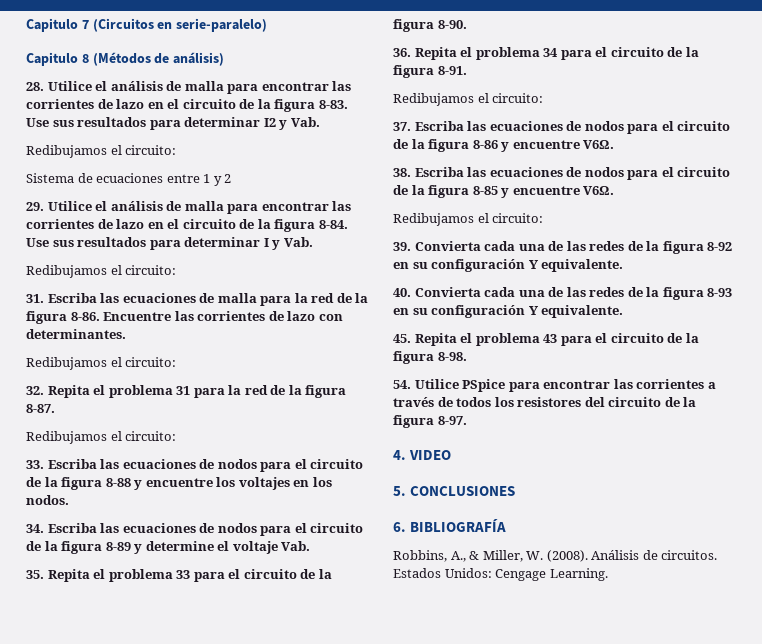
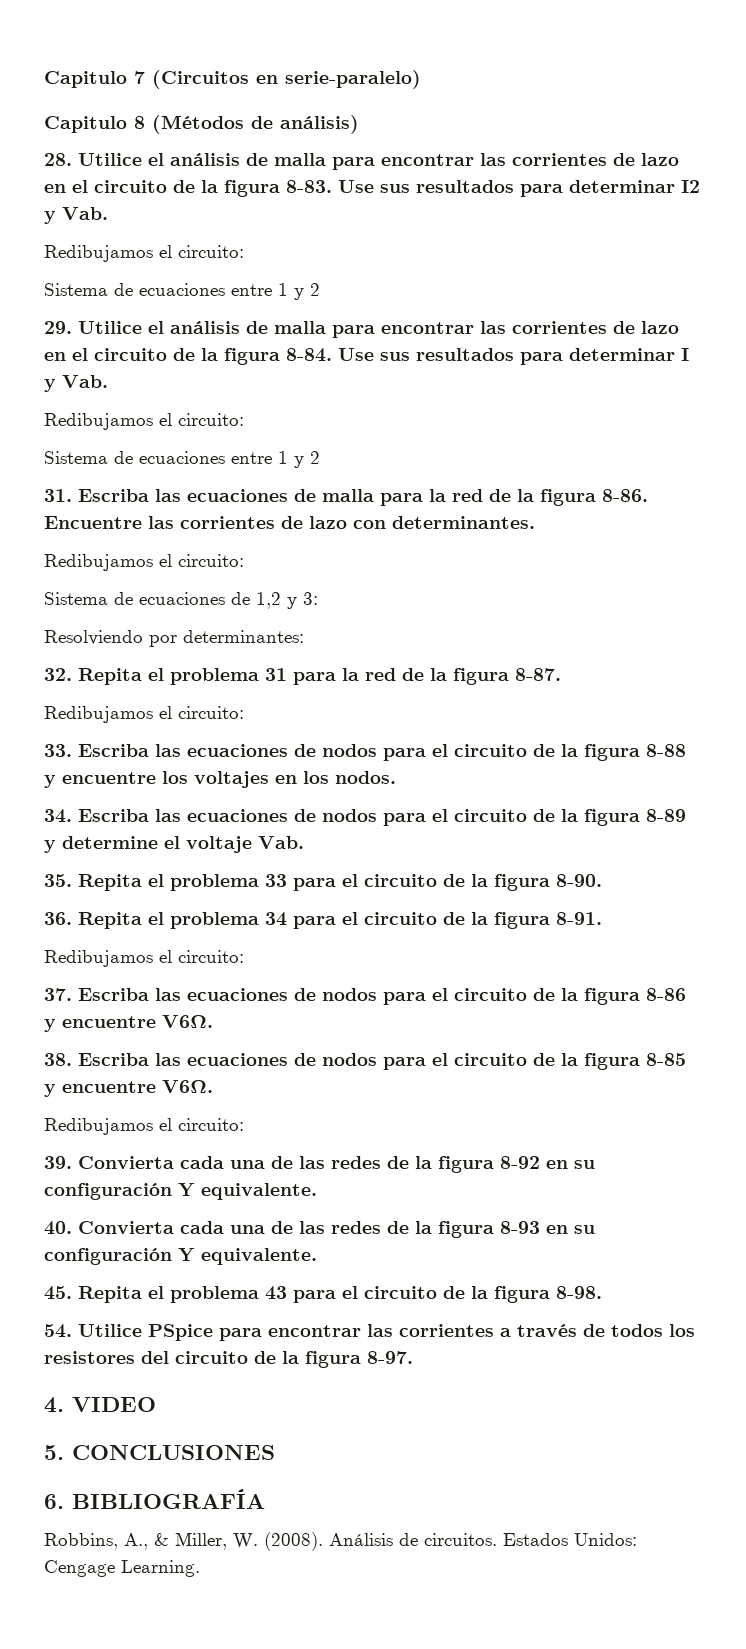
  Use sus resultados para determinar I y Vab.
  Redibujamos el circuito:
+ Sistema de ecuaciones entre 1 y 2
+ Sistema de ecuaciones de 1,2 y 3:
+ Resolviendo por determinantes:

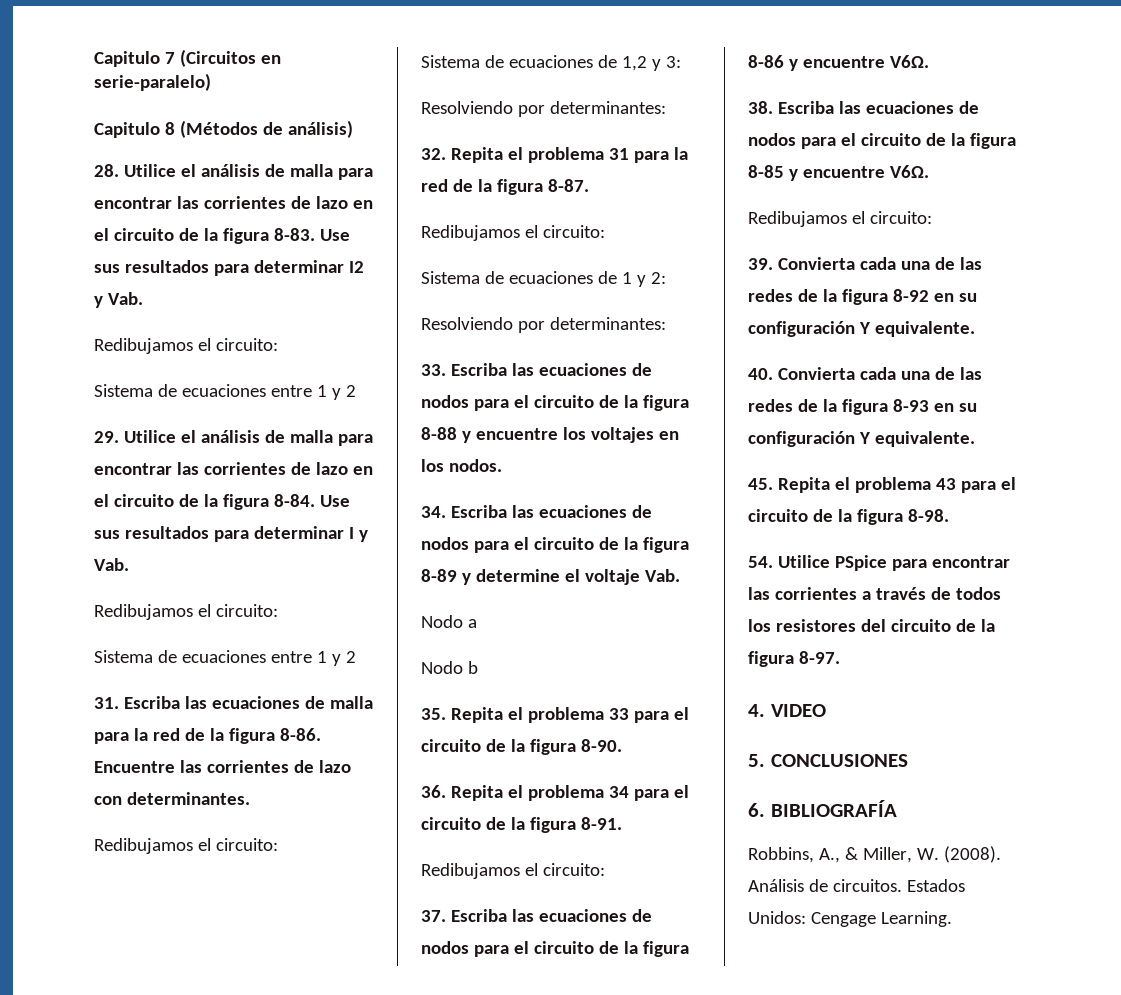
+ Sistema de ecuaciones de 1 y 2:
+ Resolviendo por determinantes:
+ Nodo a
+ Nodo b

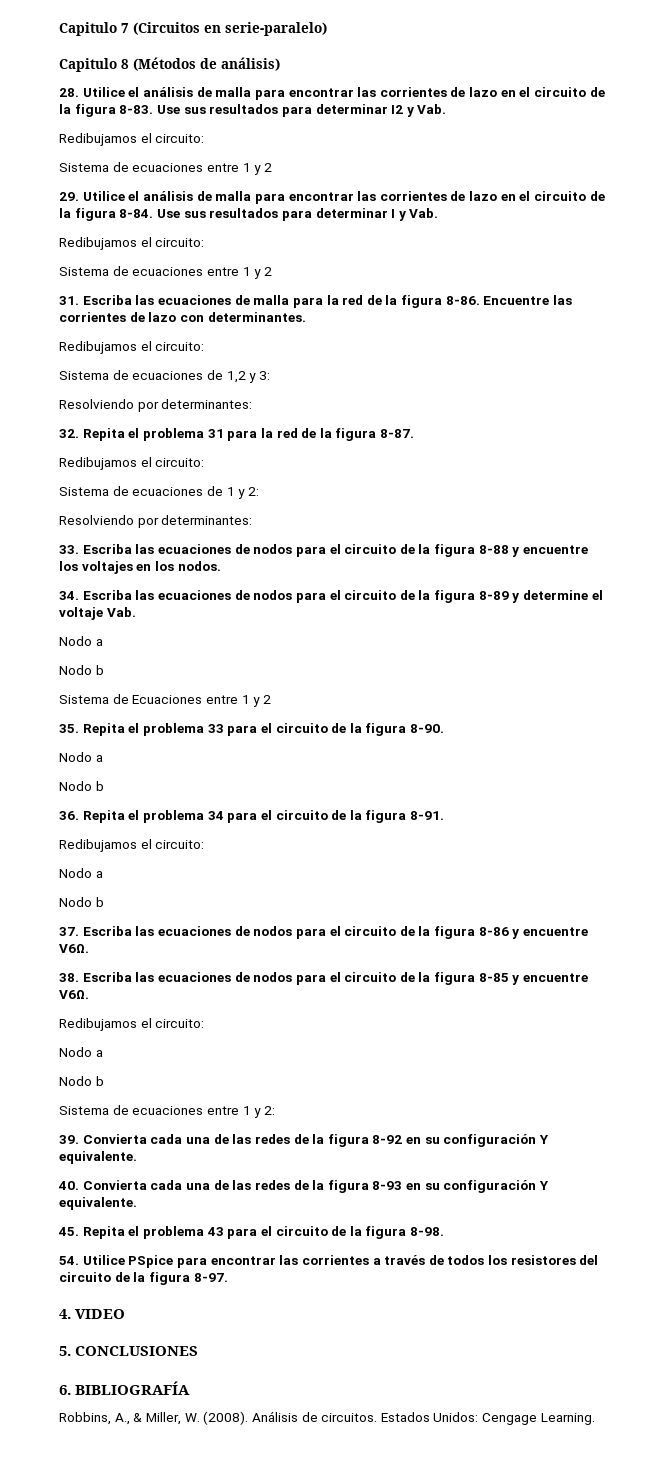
+ Sistema de Ecuaciones entre 1 y 2
  35. Repita el problema 33 para el circuito de la figura 8-90.
+ Nodo a
+ Nodo b
  36. Repita el problema 34 para el circuito de la figura 8-91.
  Redibujamos el circuito:
+ Nodo a
+ Nodo b
  38. Escriba las ecuaciones de nodos para el circuito de la figura 8-85 y encuentre V6Ω.
  Redibujamos el circuito:
+ Nodo a
+ Nodo b
+ Sistema de ecuaciones entre 1 y 2:

